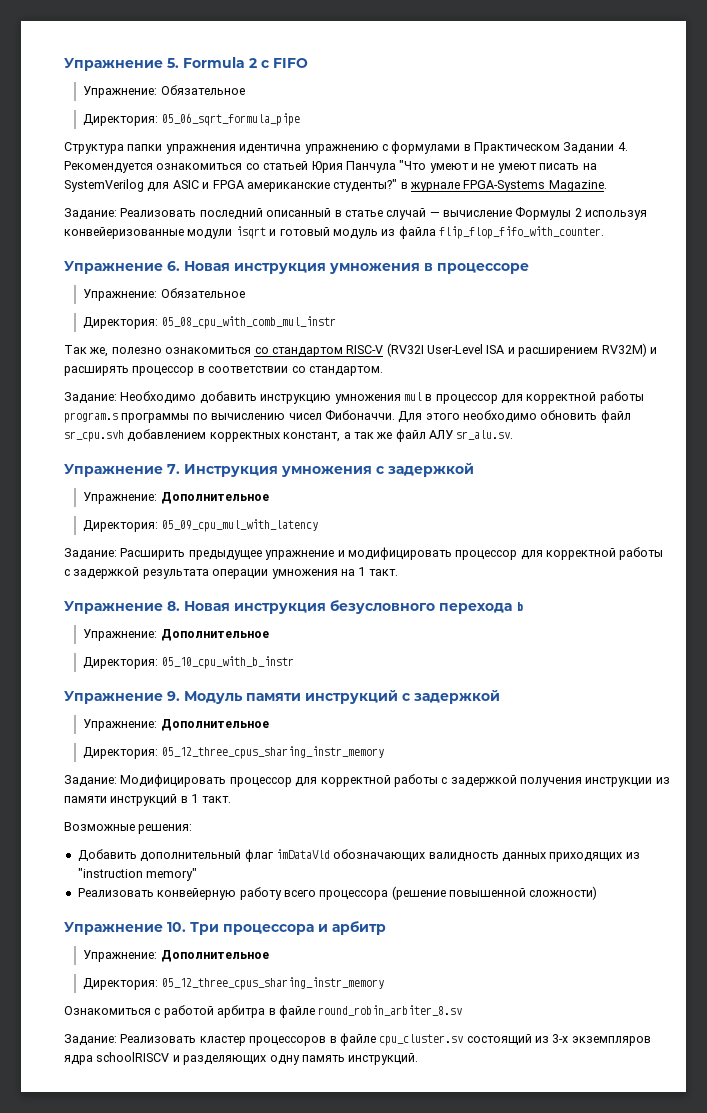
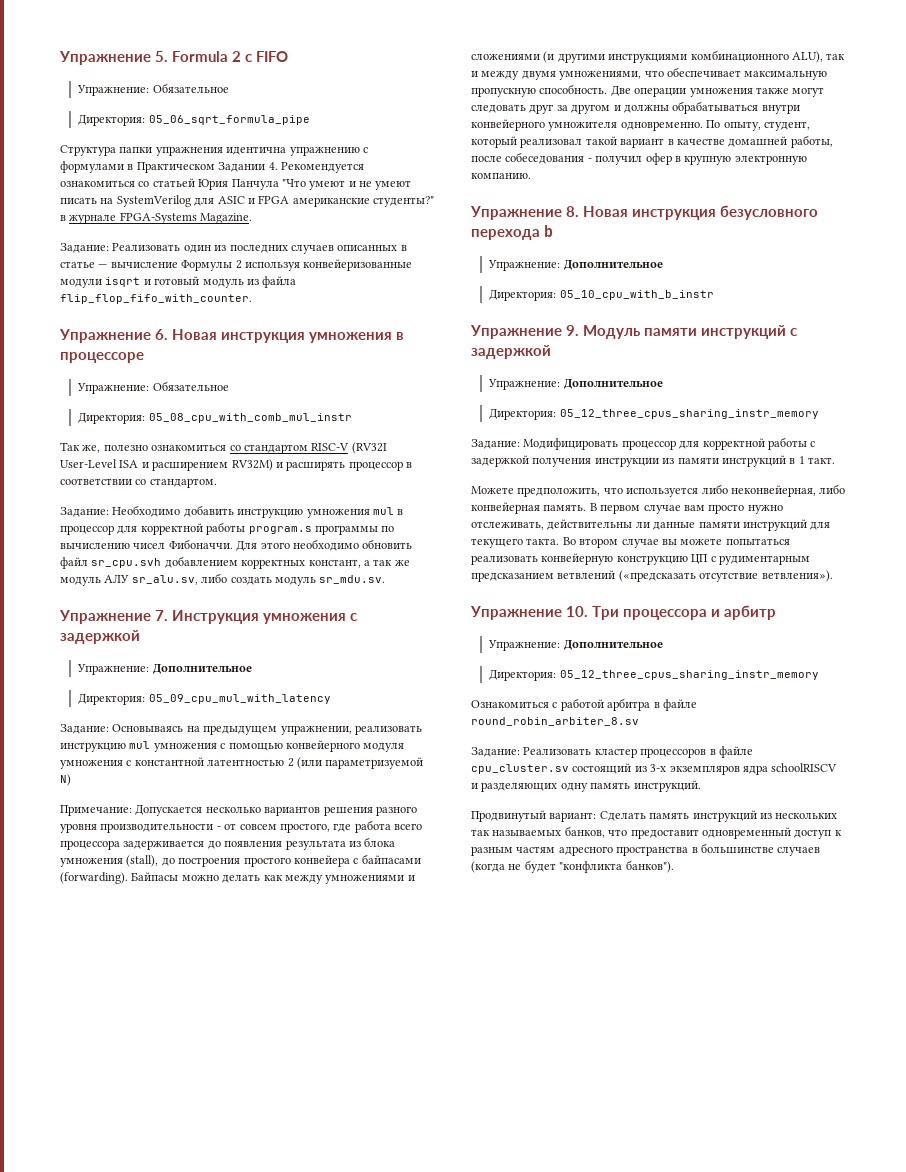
- Задание: Реализовать последний описанный в статье случай — вычисление Формулы 2 используя конвейеризованные модули isqrt и готовый модуль из файла flip_flop_fifo_with_counter.
+ Задание: Реализовать один из последних случаев описанных в статье — вычисление Формулы 2 используя конвейеризованные модули isqrt и готовый модуль из файла flip_flop_fifo_with_counter.
- Для этого необходимо обновить файл sr_cpu.svh добавлением корректных констант, а так же файл АЛУ sr_alu.sv.
+ Для этого необходимо обновить файл sr_cpu.svh добавлением корректных констант, а так же модуль АЛУ sr_alu.sv, либо создать модуль sr_mdu.sv.
- Задание: Расширить предыдущее упражнение и модифицировать процессор для корректной работы с задержкой результата операции умножения на 1 такт.
+ Задание: Основываясь на предыдущем упражнении, реализовать инструкцию mul умножения с помощью конвейерного модуля умножения с константной латентностью 2 (или параметризуемой N)
+ Примечание: Допускается несколько вариантов решения разного уровня производительности - от совсем простого, где работа всего процессора задерживается до появления результата из блока умножения (stall), до построения простого конвейера с байпасами (forwarding). Байпасы можно делать как между умножениями и сложениями (и другими инструкциями комбинационного ALU), так и между двумя умножениями, что обеспечивает максимальную пропускную способность. Две операции умножения также могут следовать друг за другом и должны обрабатываться внутри конвейерного умножителя одновременно. По опыту, студент, который реализовал такой вариант в качестве домашней работы, после собеседования - получил офер в крупную электронную компанию.
- Возможные решения:
- Добавить дополнительный флаг imDataVld обозначающих валидность данных приходящих из "instruction memory"
- Реализовать конвейерную работу всего процессора (решение повышенной сложности)
+ Можете предположить, что используется либо неконвейерная, либо конвейерная память. В первом случае вам просто нужно отслеживать, действительны ли данные памяти инструкций для текущего такта. Во втором случае вы можете попытаться реализовать конвейерную конструкцию ЦП с рудиментарным предсказанием ветвлений («предсказать отсутствие ветвления»).
+ Продвинутый вариант: Сделать память инструкций из нескольких так называемых банков, что предоставит одновременный доступ к разным частям адресного пространства в большинстве случаев (когда не будет "конфликта банков").

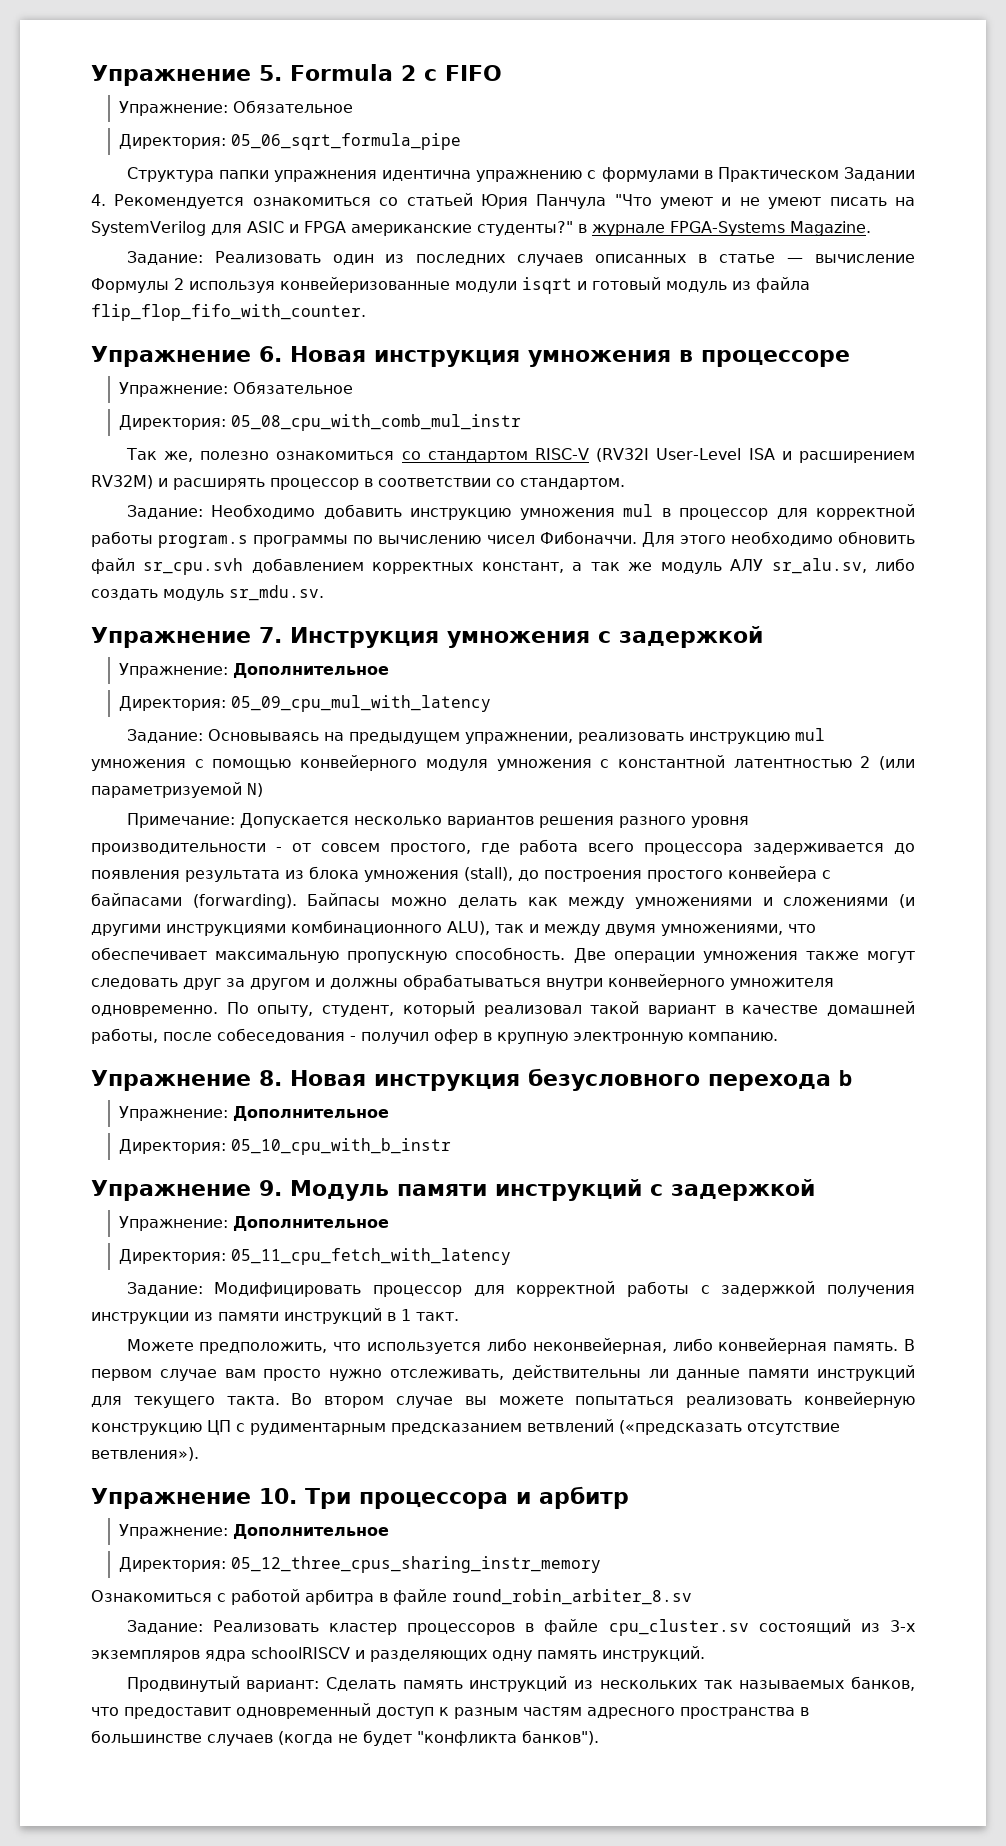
  Упражнение 9. Модуль памяти инструкций с задержкой
  Упражнение: Дополнительное
- Директория: 05_12_three_cpus_sharing_instr_memory
+ Директория: 05_11_cpu_fetch_with_latency

